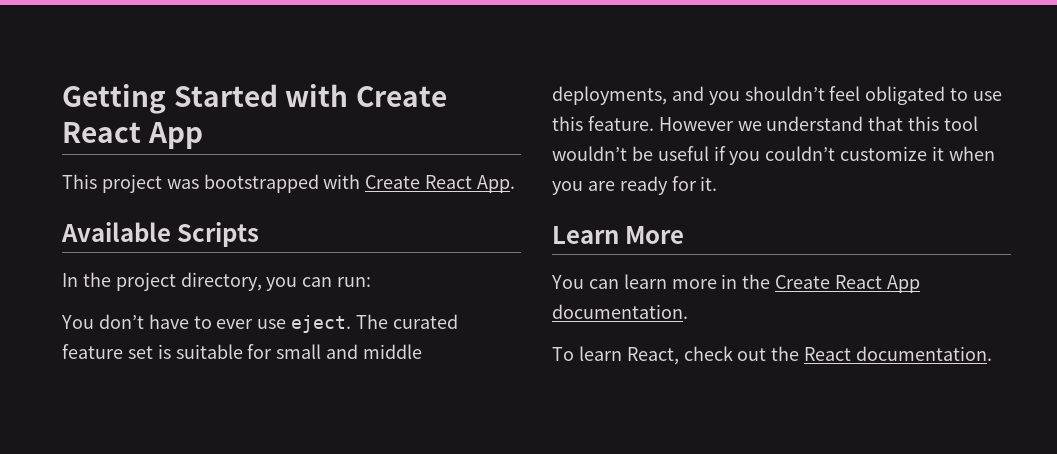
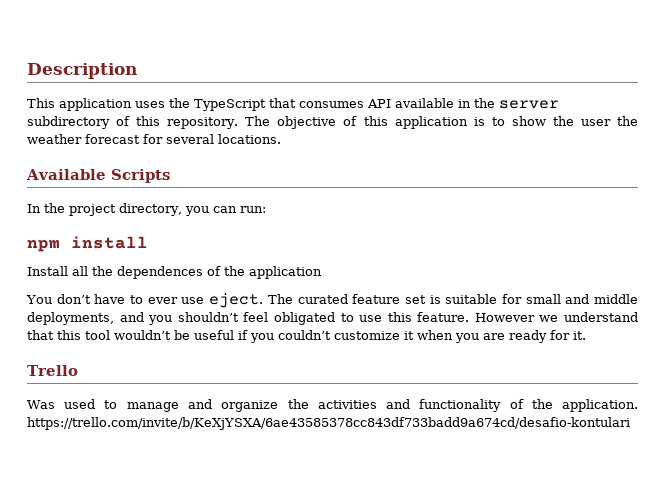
- Getting Started with Create React App
- This project was bootstrapped with Create React App.
+ Description
+ This application uses the TypeScript that consumes API available in the server subdirectory of this repository. The objective of this application is to show the user the weather forecast for several locations.
+ npm install
+ Install all the dependences of the application
- Learn More
- You can learn more in the Create React App documentation.
- To learn React, check out the React documentation.
+ Trello
+ Was used to manage and organize the activities and functionality of the application. https://trello.com/invite/b/KeXjYSXA/6ae43585378cc843df733badd9a674cd/desafio-kontulari

